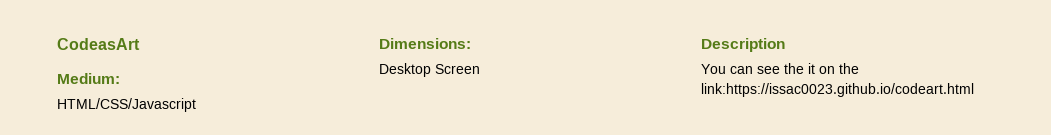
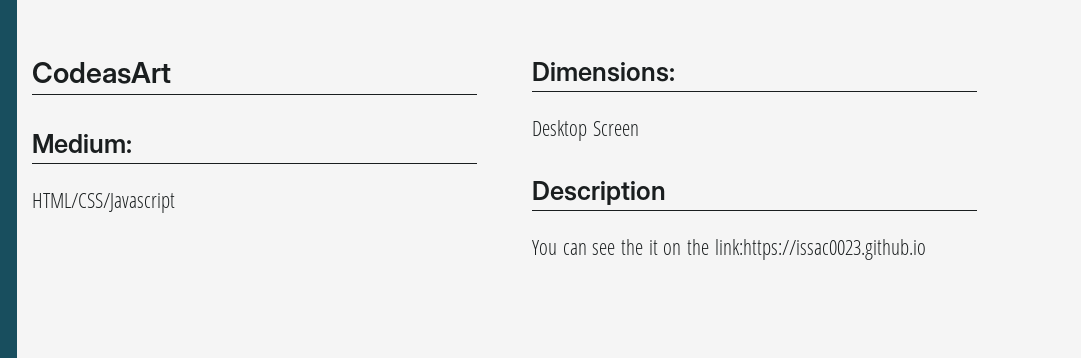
- You can see the it on the link:https://issac0023.github.io/codeart.html
+ You can see the it on the link:https://issac0023.github.io

